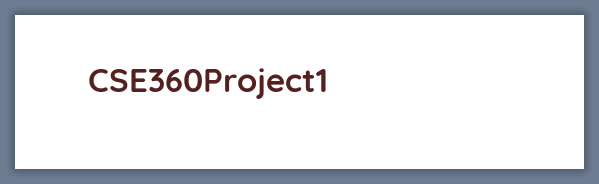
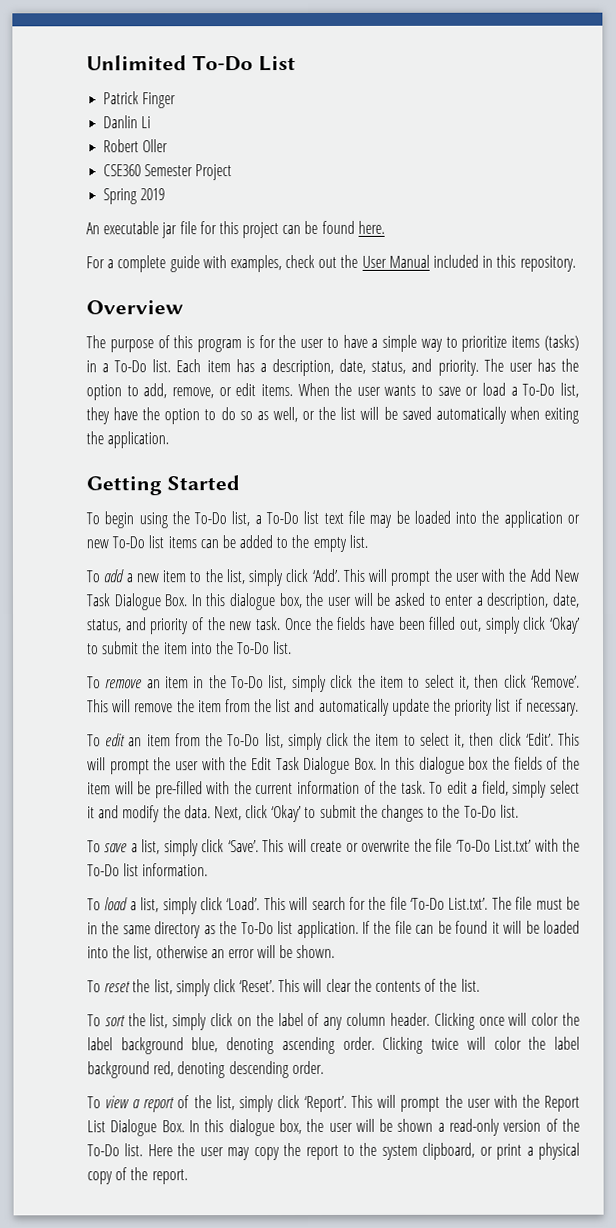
- CSE360Project1
+ Unlimited To-Do List
+ Patrick Finger
+ Danlin Li
+ Robert Oller
+ CSE360 Semester Project
+ Spring 2019
+ An executable jar file for this project can be found here.
+ For a complete guide with examples, check out the User Manual included in this repository.
+ Overview
+ The purpose of this program is for the user to have a simple way to prioritize items (tasks) in a To-Do list. Each item has a description, date, status, and priority. The user has the option to add, remove, or edit items. When the user wants to save or load a To-Do list, they have the option to do so as well, or the list will be saved automatically when exiting the application.
+ Getting Started
+ To begin using the To-Do list, a To-Do list text file may be loaded into the application or new To-Do list items can be added to the empty list.
+ To add a new item to the list, simply click ‘Add’. This will prompt the user with the Add New Task Dialogue Box. In this dialogue box, the user will be asked to enter a description, date, status, and priority of the new task. Once the fields have been filled out, simply click ‘Okay’ to submit the item into the To-Do list.
+ To remove an item in the To-Do list, simply click the item to select it, then click ‘Remove’. This will remove the item from the list and automatically update the priority list if necessary.
+ To edit an item from the To-Do list, simply click the item to select it, then click ‘Edit’. This will prompt the user with the Edit Task Dialogue Box. In this dialogue box the fields of the item will be pre-filled with the current information of the task. To edit a field, simply select it and modify the data. Next, click ‘Okay’ to submit the changes to the To-Do list.
+ To save a list, simply click ‘Save’. This will create or overwrite the file ‘To-Do List.txt’ with the To-Do list information.
+ To load a list, simply click ‘Load’. This will search for the file ‘To-Do List.txt’. The file must be in the same directory as the To-Do list application. If the file can be found it will be loaded into the list, otherwise an error will be shown.
+ To reset the list, simply click ‘Reset’. This will clear the contents of the list.
+ To sort the list, simply click on the label of any column header. Clicking once will color the label background blue, denoting ascending order. Clicking twice will color the label background red, denoting descending order.
+ To view a report of the list, simply click ‘Report’. This will prompt the user with the Report List Dialogue Box. In this dialogue box, the user will be shown a read-only version of the To-Do list. Here the user may copy the report to the system clipboard, or print a physical copy of the report.

